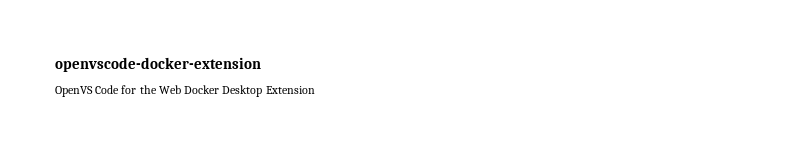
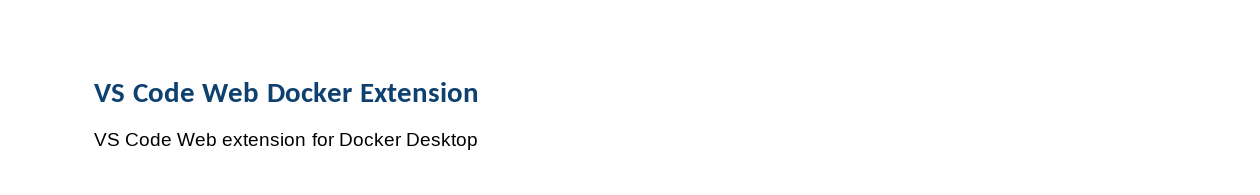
- openvscode-docker-extension
- OpenVS Code for the Web Docker Desktop Extension
+ VS Code Web Docker Extension
+ VS Code Web extension for Docker Desktop

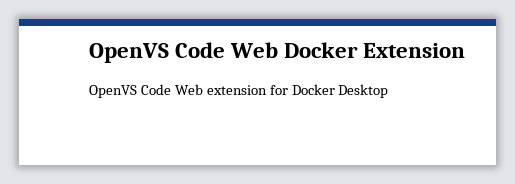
- VS Code Web Docker Extension
+ OpenVS Code Web Docker Extension
- VS Code Web extension for Docker Desktop
+ OpenVS Code Web extension for Docker Desktop

